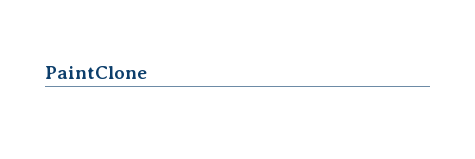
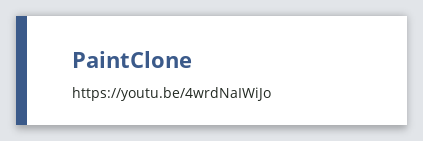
+ https://youtu.be/4wrdNaIWiJo

